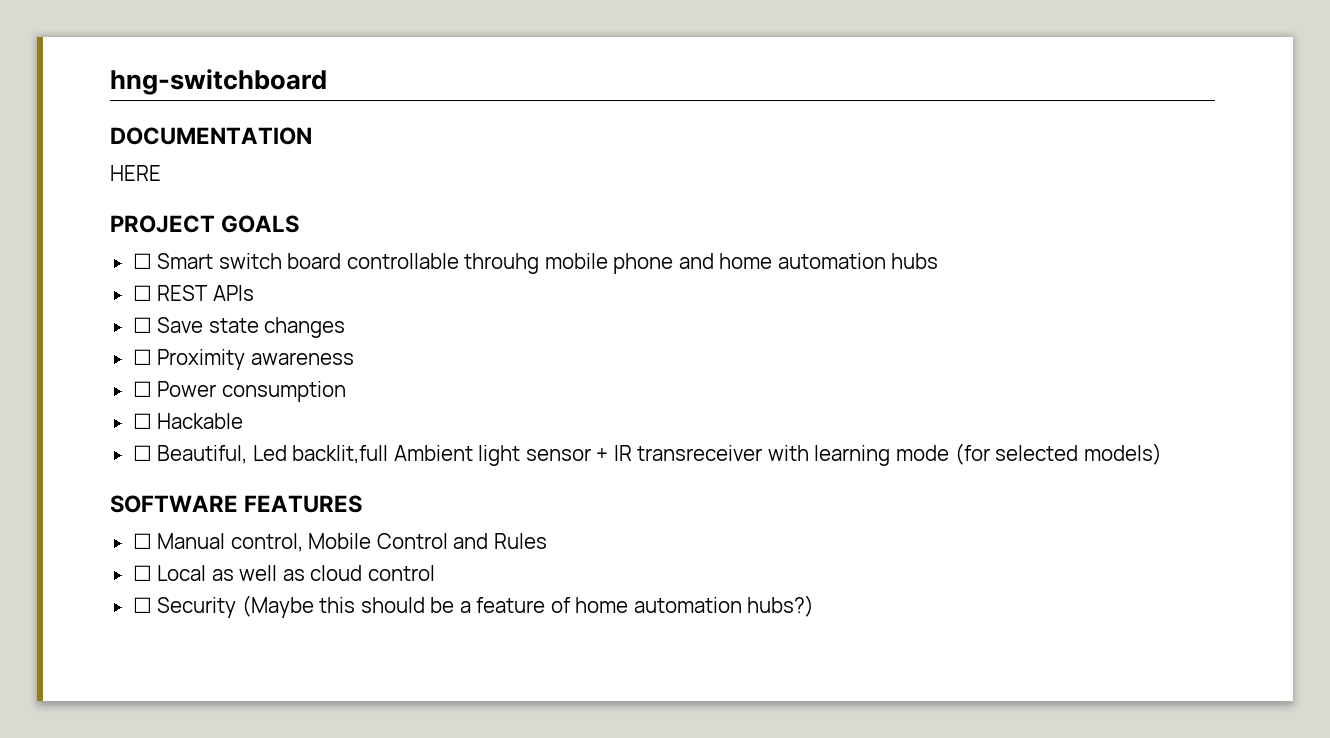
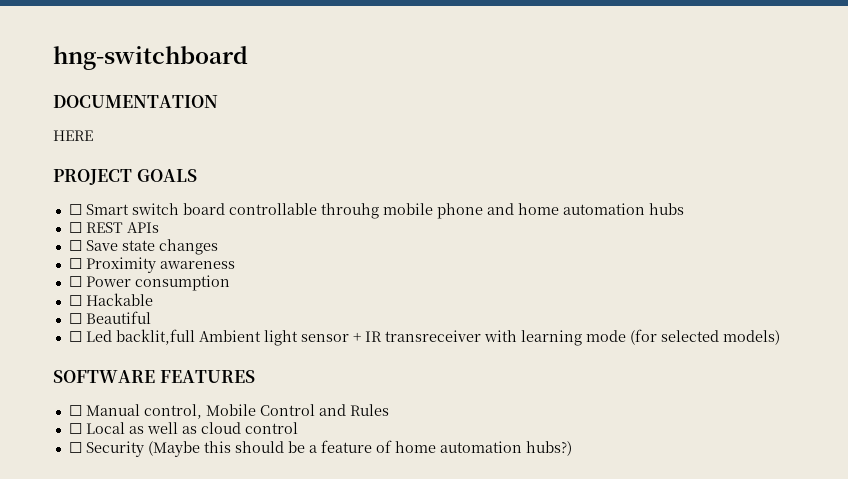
- ☐ Beautiful, Led backlit,full Ambient light sensor + IR transreceiver with learning mode (for selected models)
+ ☐ Beautiful
+ ☐ Led backlit,full Ambient light sensor + IR transreceiver with learning mode (for selected models)

